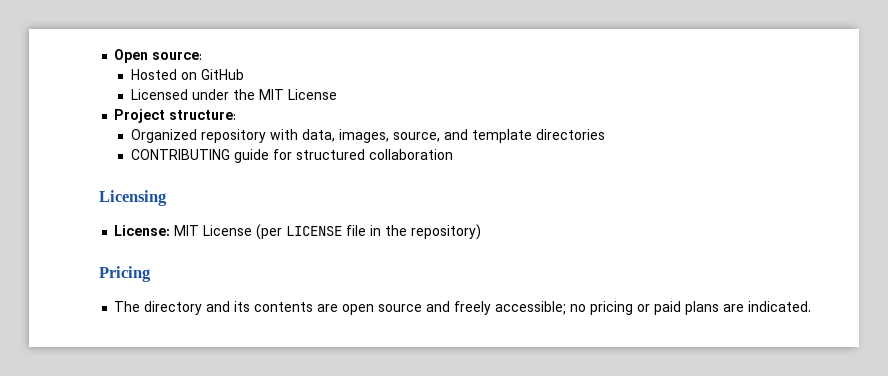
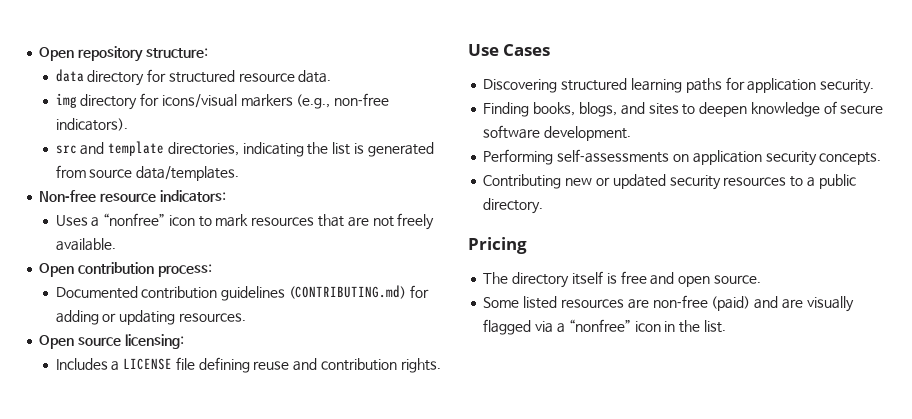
- Open source:
- Hosted on GitHub
- Licensed under the MIT License
- Project structure:
- Organized repository with data, images, source, and template directories
- CONTRIBUTING guide for structured collaboration
- Licensing
- License: MIT License (per LICENSE file in the repository)
+ Open repository structure:
+ data directory for structured resource data.
+ img directory for icons/visual markers (e.g., non‑free indicators).
+ src and template directories, indicating the list is generated from source data/templates.
+ Non‑free resource indicators:
+ Uses a “nonfree” icon to mark resources that are not freely available.
+ Open contribution process:
+ Documented contribution guidelines (CONTRIBUTING.md) for adding or updating resources.
+ Open source licensing:
+ Includes a LICENSE file defining reuse and contribution rights.
+ Use Cases
+ Discovering structured learning paths for application security.
+ Finding books, blogs, and sites to deepen knowledge of secure software development.
+ Performing self‑assessments on application security concepts.
+ Contributing new or updated security resources to a public directory.
  Pricing
- The directory and its contents are open source and freely accessible; no pricing or paid plans are indicated.
+ The directory itself is free and open source.
+ Some listed resources are non‑free (paid) and are visually flagged via a “nonfree” icon in the list.

